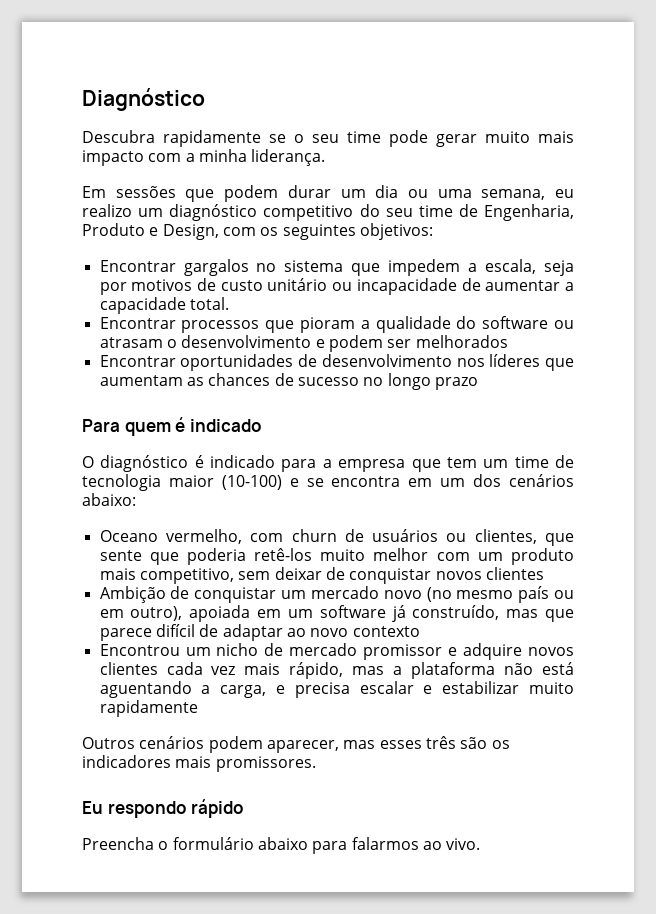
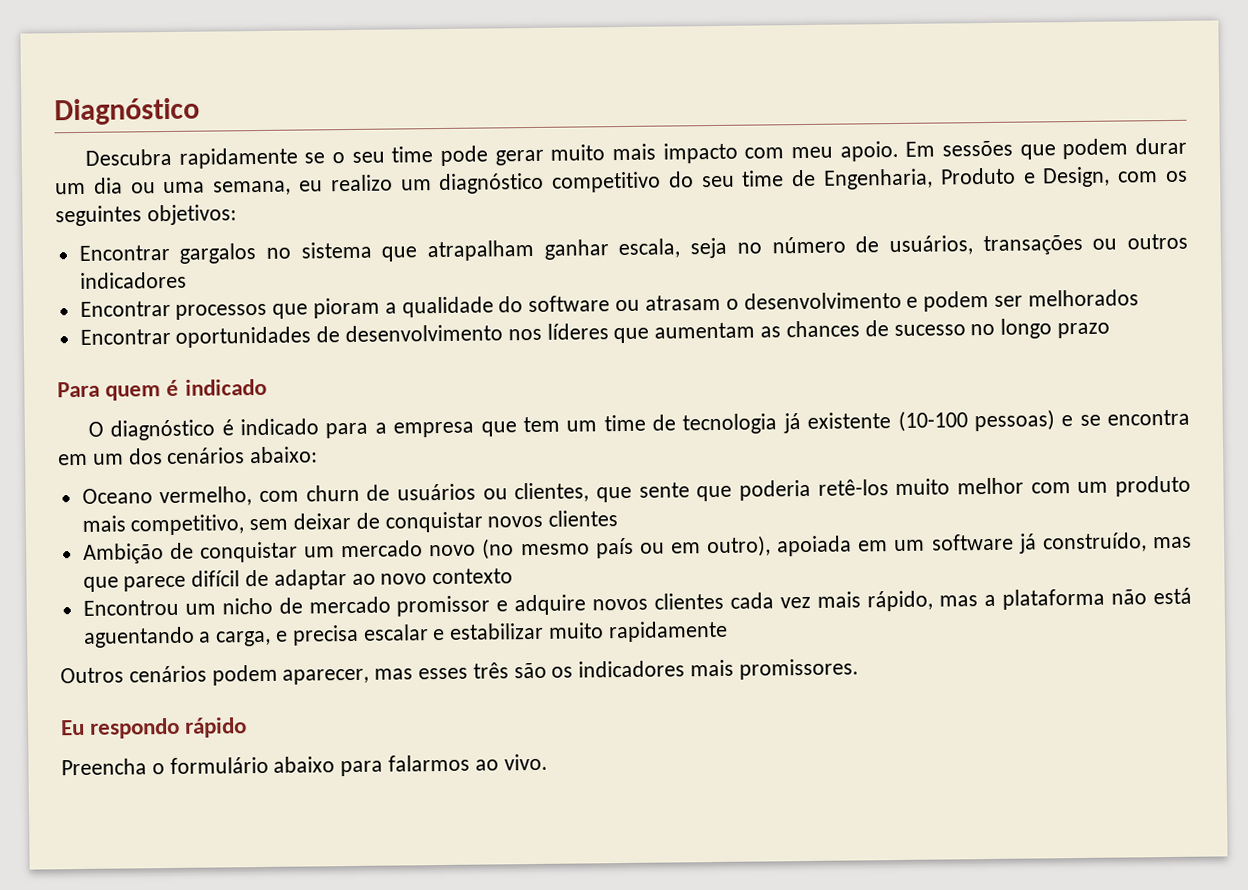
- Descubra rapidamente se o seu time pode gerar muito mais impacto com a minha liderança.
- Em sessões que podem durar um dia ou uma semana, eu realizo um diagnóstico competitivo do seu time de Engenharia, Produto e Design, com os seguintes objetivos:
+ Descubra rapidamente se o seu time pode gerar muito mais impacto com meu apoio. Em sessões que podem durar um dia ou uma semana, eu realizo um diagnóstico competitivo do seu time de Engenharia, Produto e Design, com os seguintes objetivos:
- Encontrar gargalos no sistema que impedem a escala, seja por motivos de custo unitário ou incapacidade de aumentar a capacidade total.
+ Encontrar gargalos no sistema que atrapalham ganhar escala, seja no número de usuários, transações ou outros indicadores
- O diagnóstico é indicado para a empresa que tem um time de tecnologia maior (10-100) e se encontra em um dos cenários abaixo:
+ O diagnóstico é indicado para a empresa que tem um time de tecnologia já existente (10-100 pessoas) e se encontra em um dos cenários abaixo:

